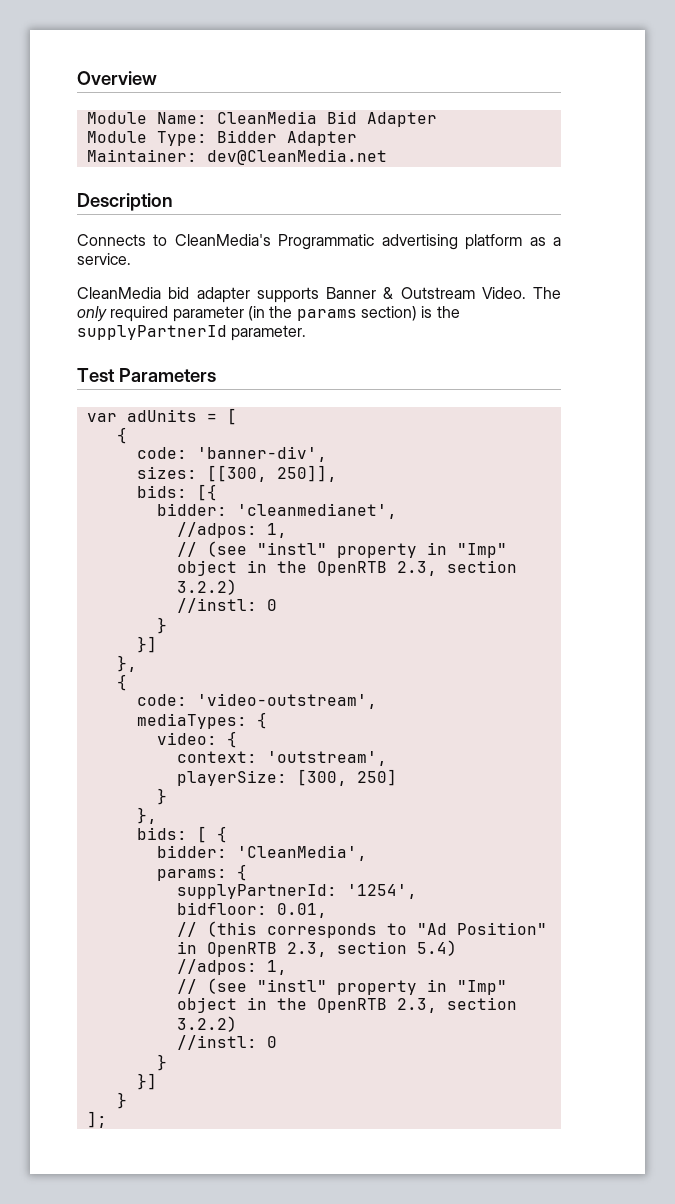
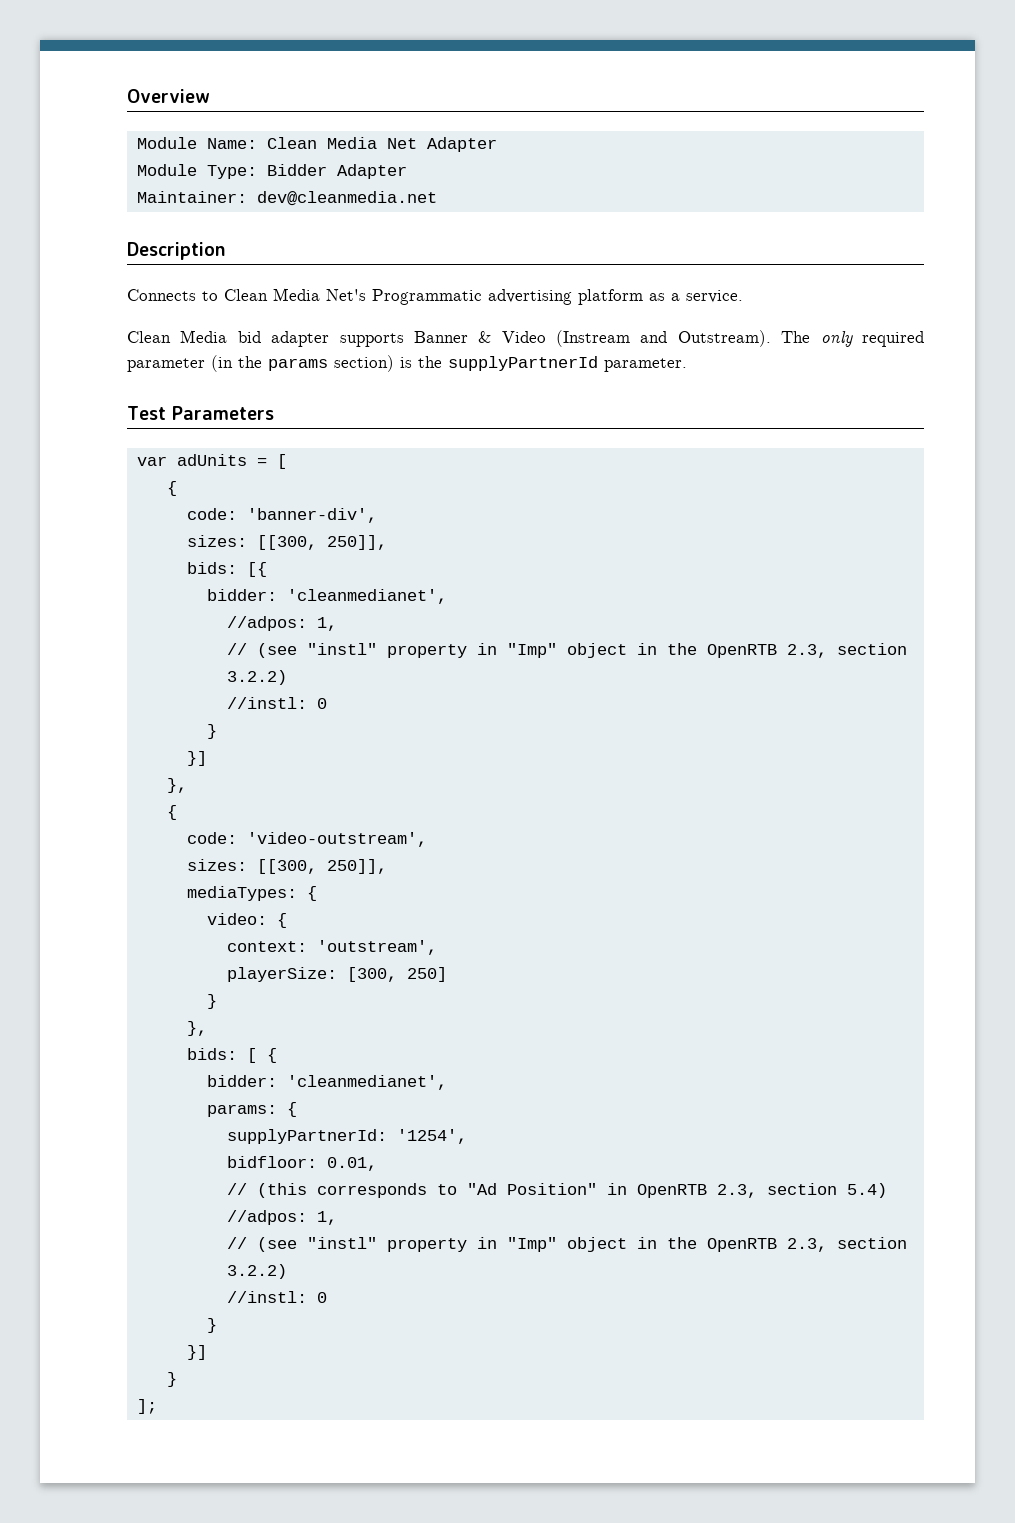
- Module Name: CleanMedia Bid Adapter
+ Module Name: Clean Media Net Adapter
- Maintainer: dev@CleanMedia.net
+ Maintainer: dev@cleanmedia.net
- Connects to CleanMedia's Programmatic advertising platform as a service.
+ Connects to Clean Media Net's Programmatic advertising platform as a service.
- CleanMedia bid adapter supports Banner & Outstream Video.
+ Clean Media bid adapter supports Banner & Video (Instream and Outstream).
  code: 'video-outstream',
+ sizes: [[300, 250]],
  bids: [ {
- bidder: 'CleanMedia',
+ bidder: 'cleanmedianet',

